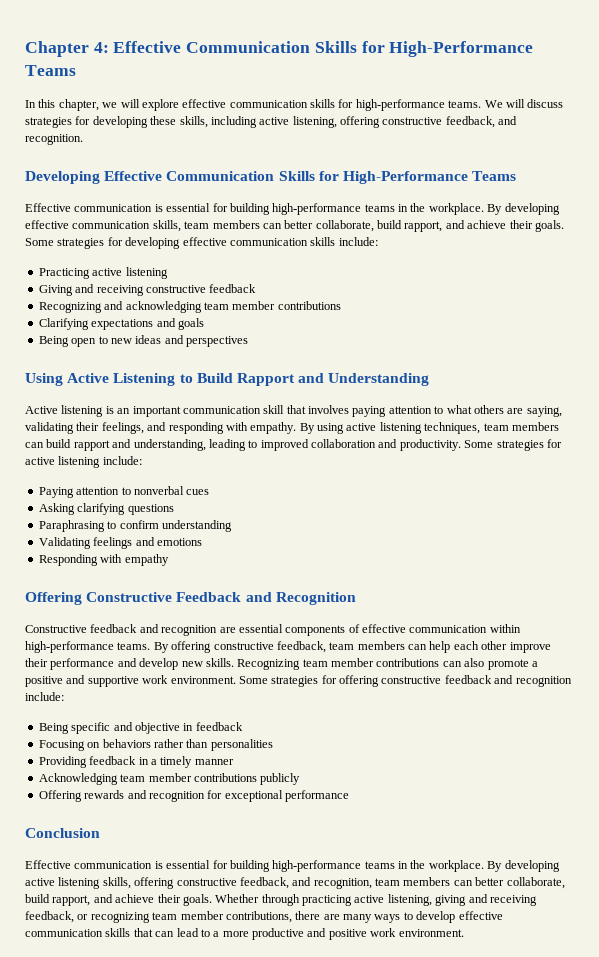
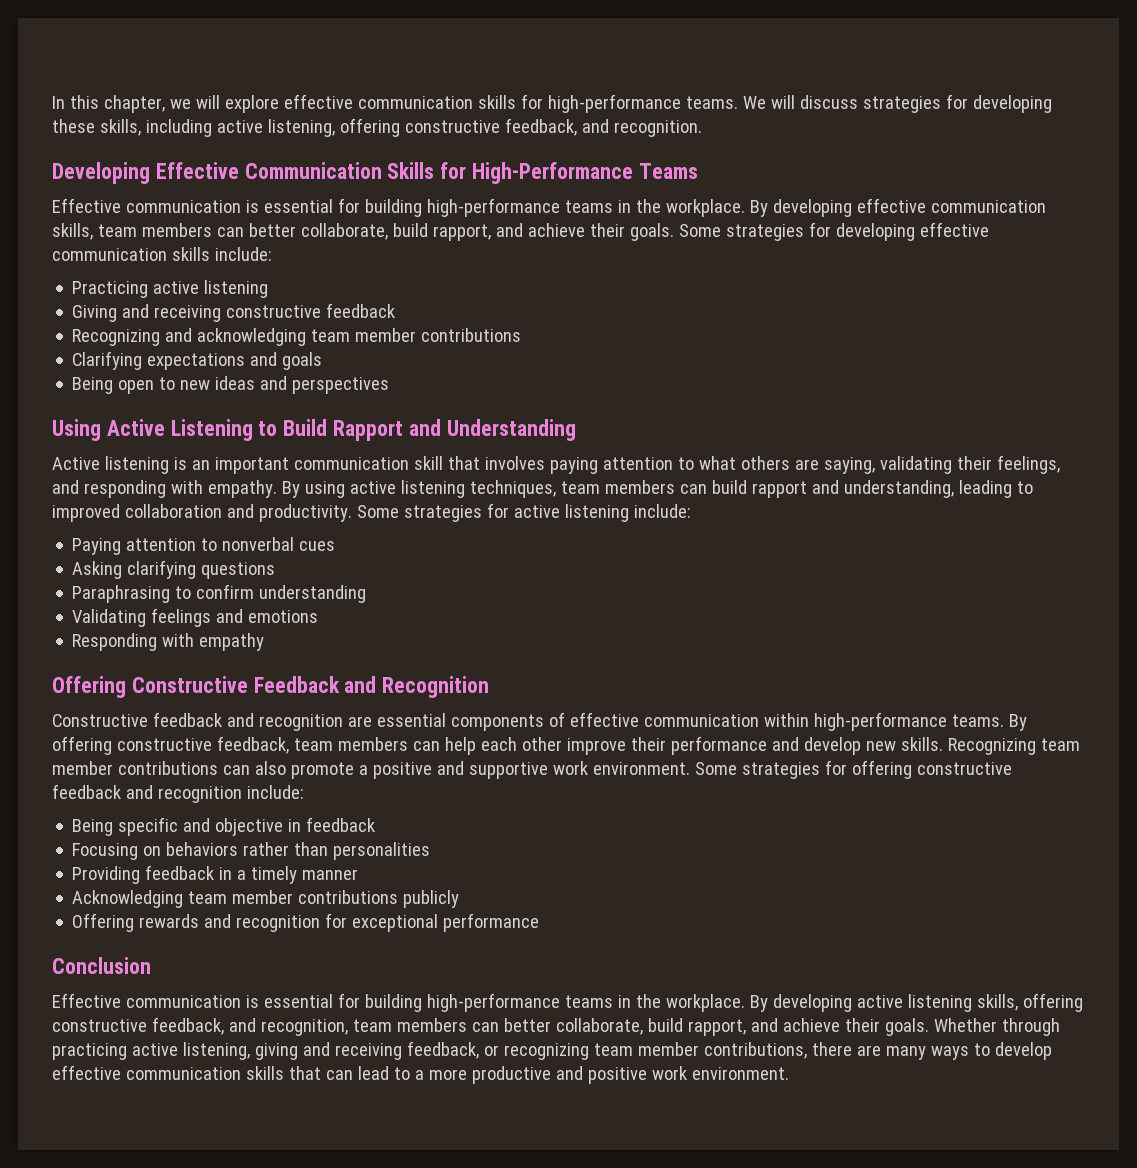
- Chapter 4: Effective Communication Skills for High-Performance Teams

